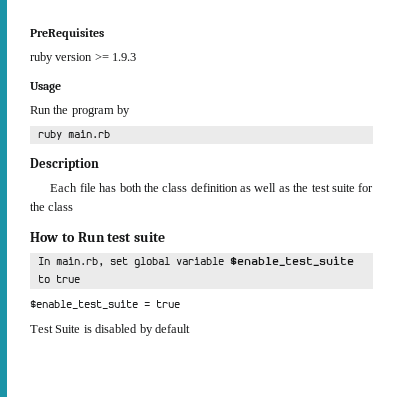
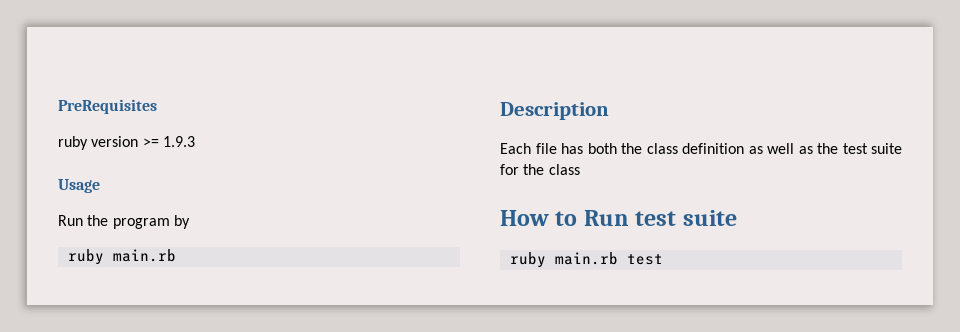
- In main.rb, set global variable $enable_test_suite to true
- $enable_test_suite = true
- Test Suite is disabled by default
+ ruby main.rb test

